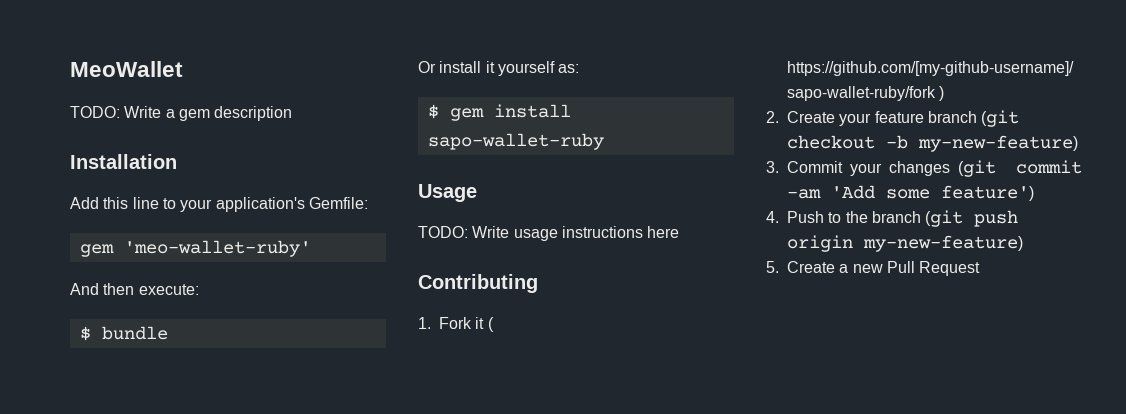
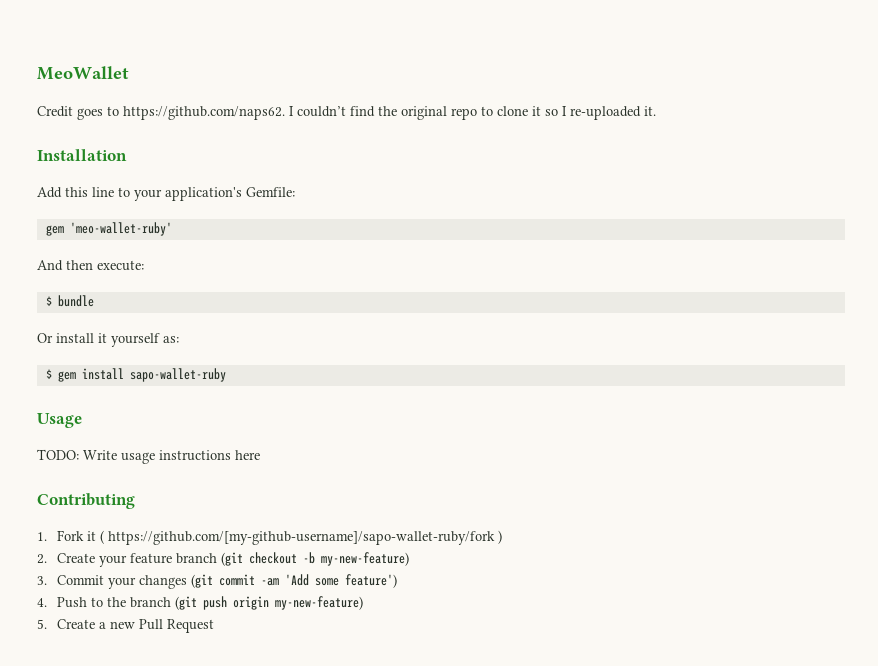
- TODO: Write a gem description
+ Credit goes to https://github.com/naps62. I couldn’t find the original repo to clone it so I re-uploaded it.

